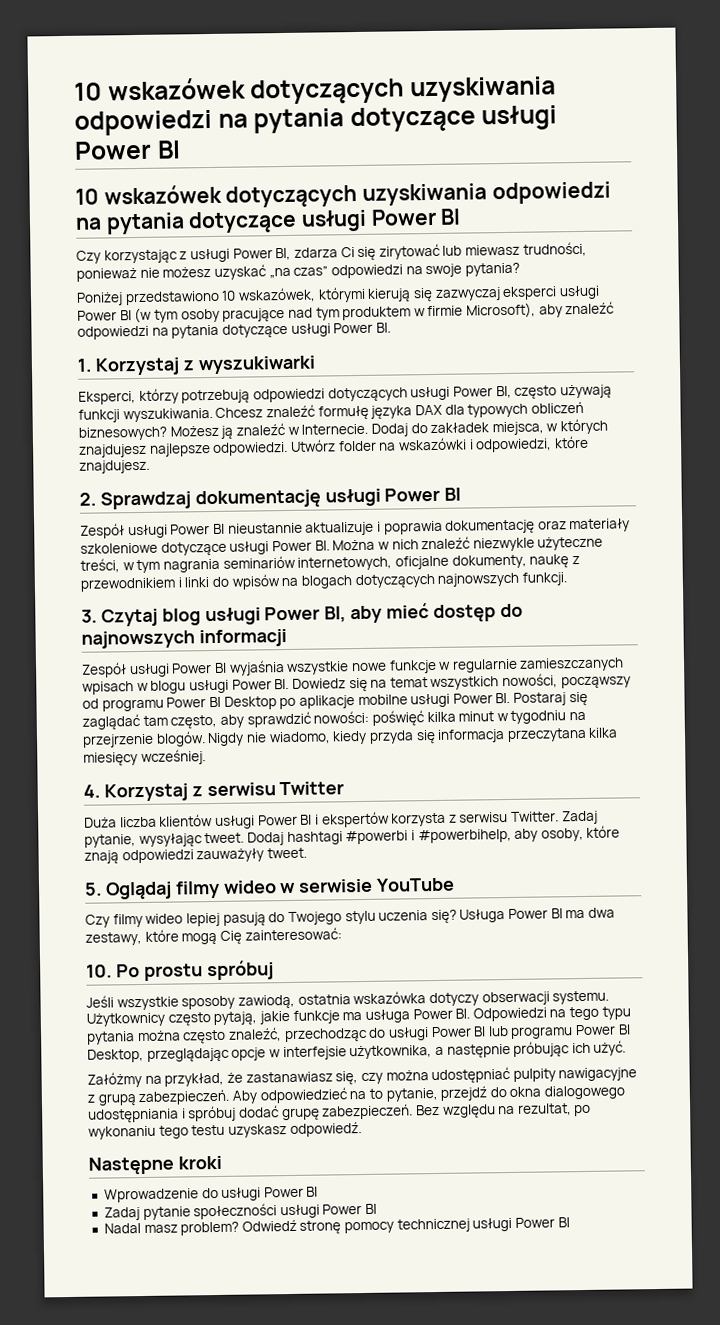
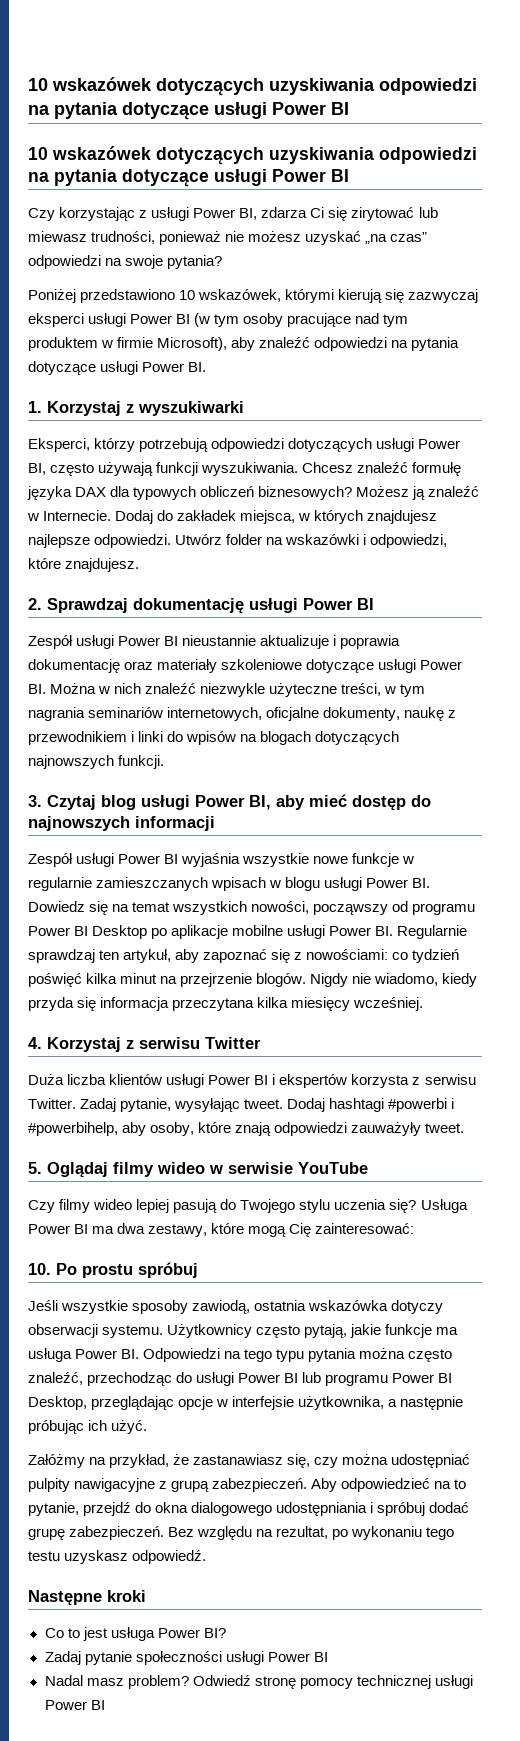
- Zespół usługi Power BI wyjaśnia wszystkie nowe funkcje w regularnie zamieszczanych wpisach w blogu usługi Power BI. Dowiedz się na temat wszystkich nowości, począwszy od programu Power BI Desktop po aplikacje mobilne usługi Power BI. Postaraj się zaglądać tam często, aby sprawdzić nowości: poświęć kilka minut w tygodniu na przejrzenie blogów.
+ Zespół usługi Power BI wyjaśnia wszystkie nowe funkcje w regularnie zamieszczanych wpisach w blogu usługi Power BI. Dowiedz się na temat wszystkich nowości, począwszy od programu Power BI Desktop po aplikacje mobilne usługi Power BI. Regularnie sprawdzaj ten artykuł, aby zapoznać się z nowościami: co tydzień poświęć kilka minut na przejrzenie blogów.
- Wprowadzenie do usługi Power BI
+ Co to jest usługa Power BI?

